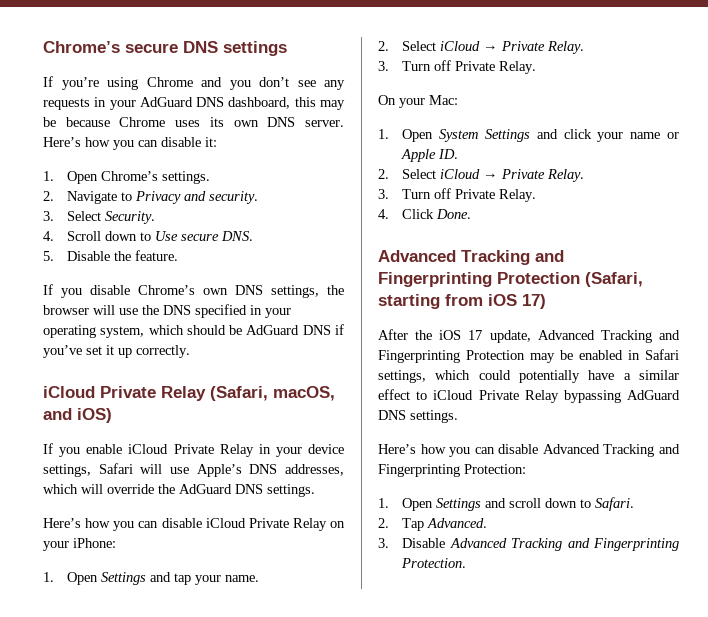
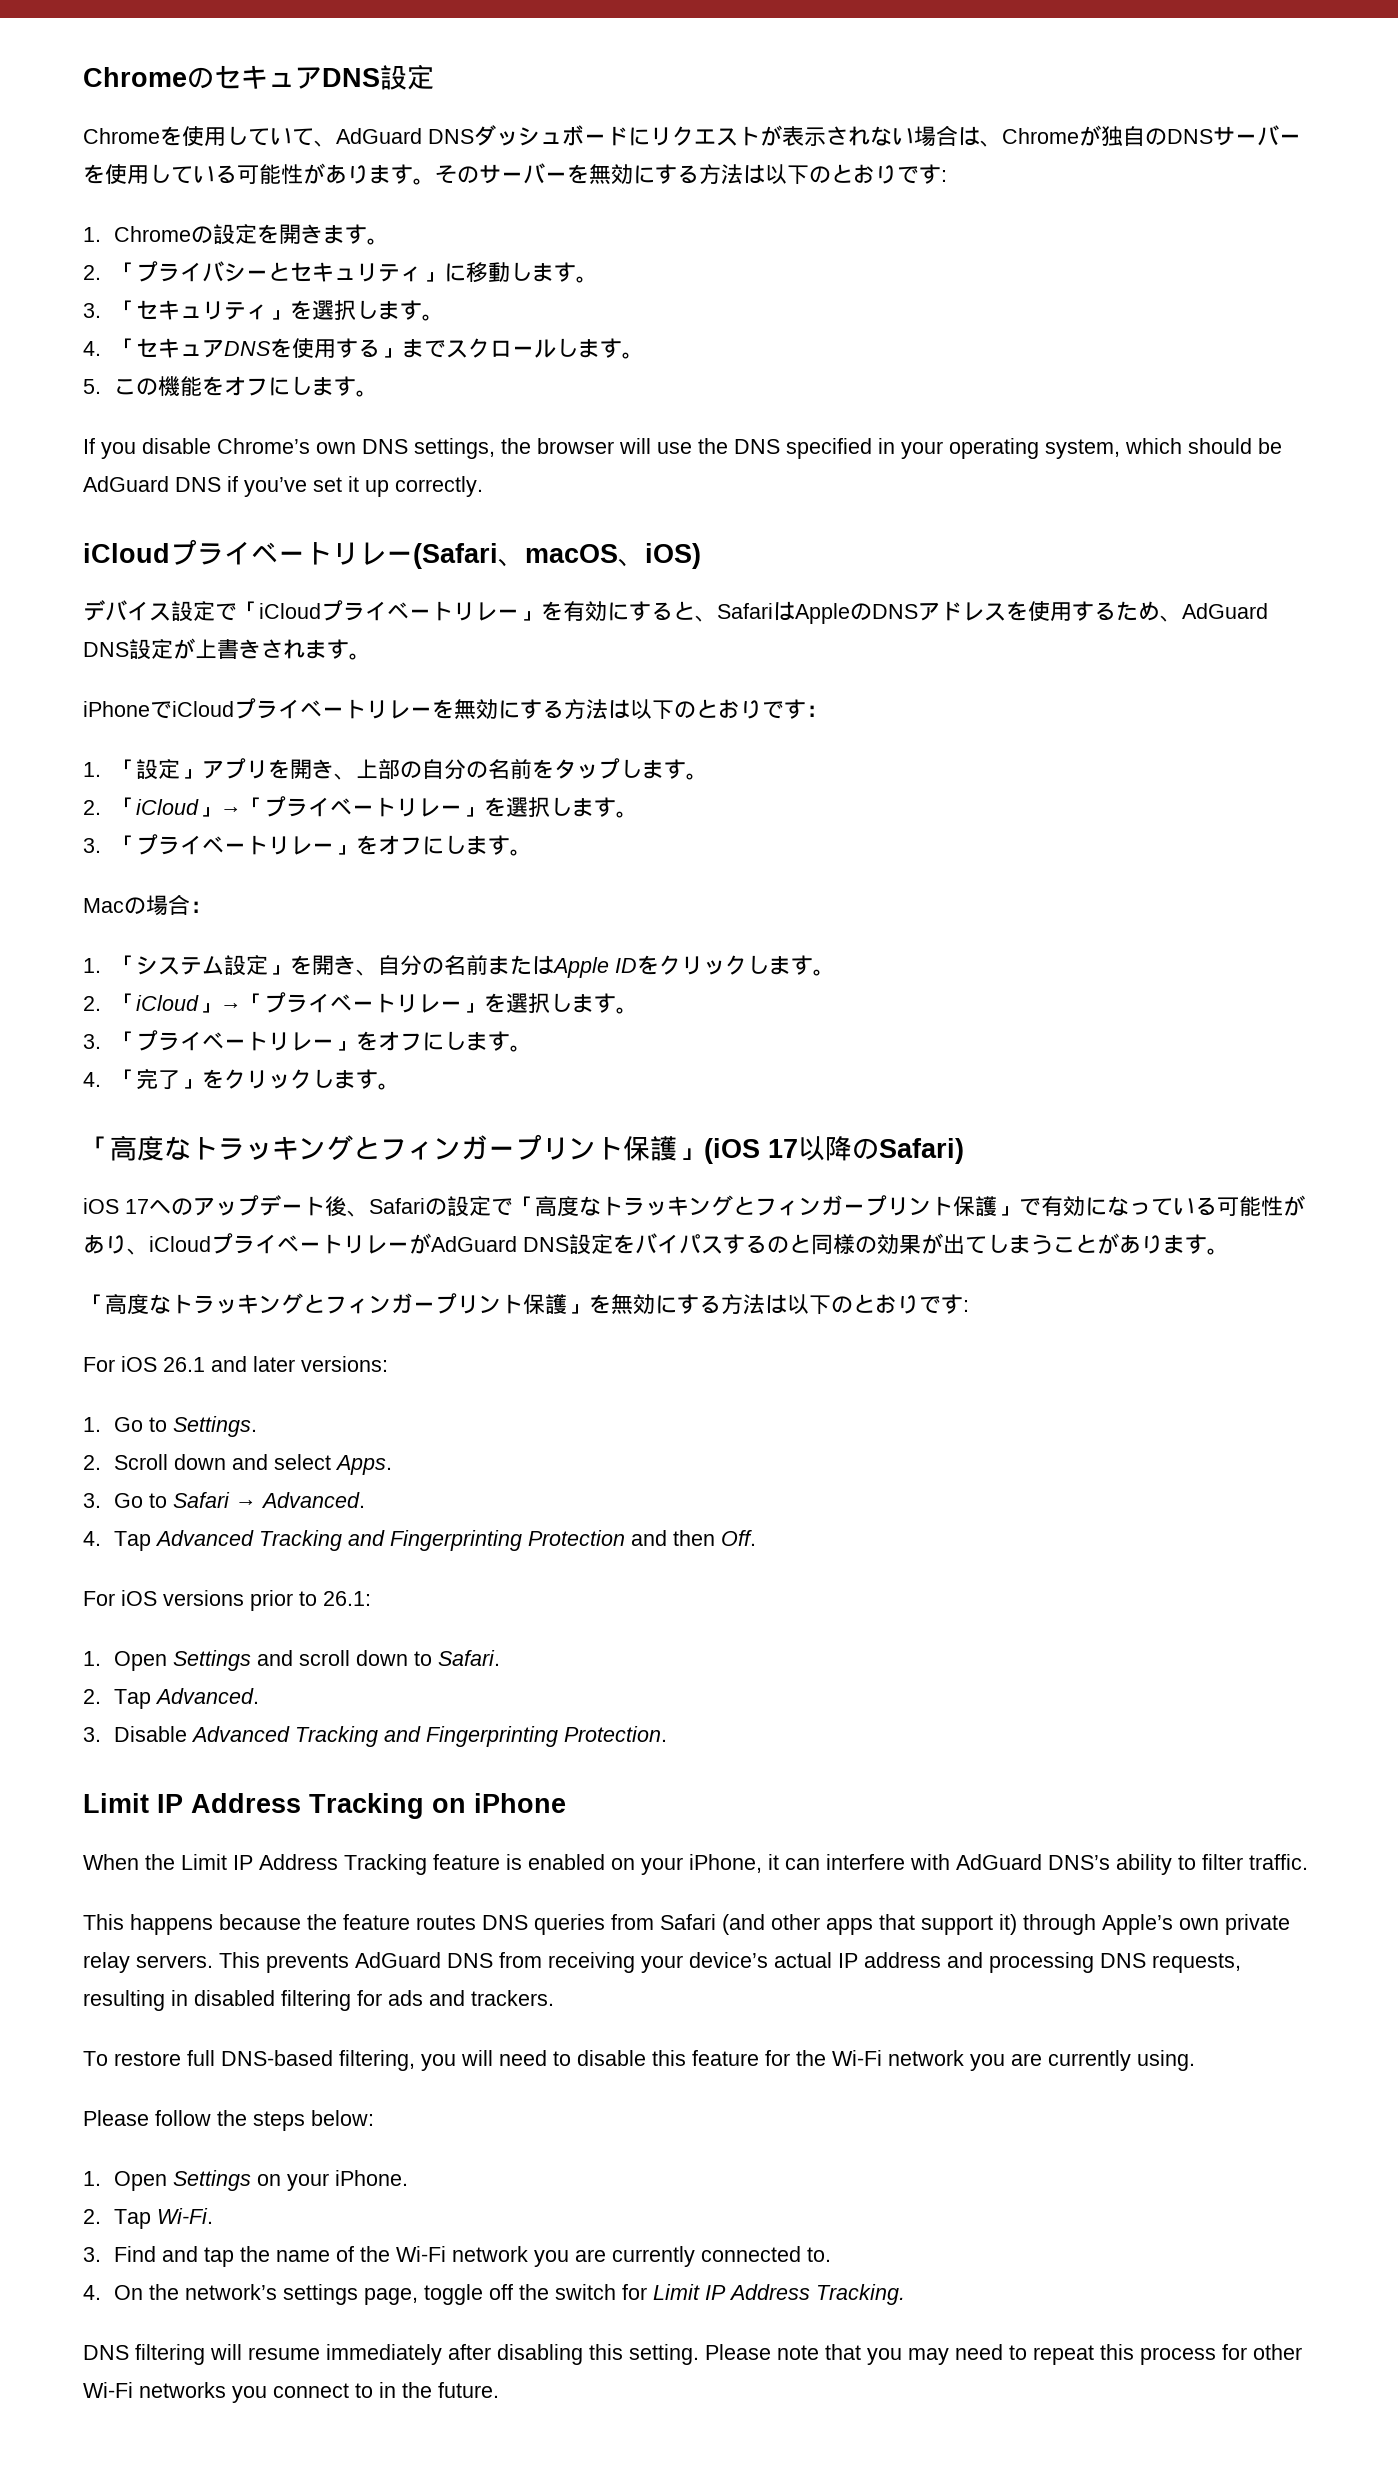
- Chrome’s secure DNS settings
- If you’re using Chrome and you don’t see any requests in your AdGuard DNS dashboard, this may be because Chrome uses its own DNS server. Here’s how you can disable it:
- 1. Open Chrome’s settings.
- 2. Navigate to Privacy and security.
- 3. Select Security.
- 4. Scroll down to Use secure DNS.
- 5. Disable the feature.
+ ChromeのセキュアDNS設定
+ Chromeを使用していて、AdGuard DNSダッシュボードにリクエストが表示されない場合は、Chromeが独自のDNSサーバーを使用している可能性があります。そのサーバーを無効にする方法は以下のとおりです:
+ 1. Chromeの設定を開きます。
+ 2.「プライバシーとセキュリティ」に移動します。
+ 3.「セキュリティ」を選択します。
+ 4.「セキュアDNSを使用する」までスクロールします。
+ 5.この機能をオフにします。
- iCloud Private Relay (Safari, macOS, and iOS)
- If you enable iCloud Private Relay in your device settings, Safari will use Apple’s DNS addresses, which will override the AdGuard DNS settings.
- Here’s how you can disable iCloud Private Relay on your iPhone:
- 1. Open Settings and tap your name.
- 2. Select iCloud → Private Relay.
- 3. Turn off Private Relay.
- On your Mac:
- 1. Open System Settings and click your name or Apple ID.
- 2. Select iCloud → Private Relay.
- 3. Turn off Private Relay.
- 4. Click Done.
- Advanced Tracking and Fingerprinting Protection (Safari, starting from iOS 17)
- After the iOS 17 update, Advanced Tracking and Fingerprinting Protection may be enabled in Safari settings, which could potentially have a similar effect to iCloud Private Relay bypassing AdGuard DNS settings.
- Here’s how you can disable Advanced Tracking and Fingerprinting Protection:
+ iCloudプライベートリレー(Safari、macOS、iOS)
+ デバイス設定で「iCloudプライベートリレー」を有効にすると、SafariはAppleのDNSアドレスを使用するため、AdGuard DNS設定が上書きされます。
+ iPhoneでiCloudプライベートリレーを無効にする方法は以下のとおりです：
+ 1.「設定」アプリを開き、上部の自分の名前をタップします。
+ 2.「iCloud」→「プライベートリレー」を選択します。
+ 3.「プライベートリレー」をオフにします。
+ Macの場合：
+ 1.「システム設定」を開き、自分の名前またはApple IDをクリックします。
+ 2.「iCloud」→「プライベートリレー」を選択します。
+ 3.「プライベートリレー」をオフにします。
+ 4.「完了」をクリックします。
+ 「高度なトラッキングとフィンガープリント保護」(iOS 17以降のSafari)
+ iOS 17へのアップデート後、Safariの設定で「高度なトラッキングとフィンガープリント保護」で有効になっている可能性があり、iCloudプライベートリレーがAdGuard DNS設定をバイパスするのと同様の効果が出てしまうことがあります。
+ 「高度なトラッキングとフィンガープリント保護」を無効にする方法は以下のとおりです:
+ For iOS 26.1 and later versions:
+ 1. Go to Settings.
+ 2. Scroll down and select Apps.
+ 3. Go to Safari → Advanced.
+ 4. Tap Advanced Tracking and Fingerprinting Protection and then Off.
+ For iOS versions prior to 26.1:
+ Limit IP Address Tracking on iPhone
+ When the Limit IP Address Tracking feature is enabled on your iPhone, it can interfere with AdGuard DNS’s ability to filter traffic.
+ This happens because the feature routes DNS queries from Safari (and other apps that support it) through Apple’s own private relay servers. This prevents AdGuard DNS from receiving your device’s actual IP address and processing DNS requests, resulting in disabled filtering for ads and trackers.
+ To restore full DNS-based filtering, you will need to disable this feature for the Wi-Fi network you are currently using.
+ Please follow the steps below:
+ 1. Open Settings on your iPhone.
+ 2. Tap Wi-Fi.
+ 3. Find and tap the name of the Wi-Fi network you are currently connected to.
+ 4. On the network’s settings page, toggle off the switch for Limit IP Address Tracking.
+ DNS filtering will resume immediately after disabling this setting. Please note that you may need to repeat this process for other Wi-Fi networks you connect to in the future.

